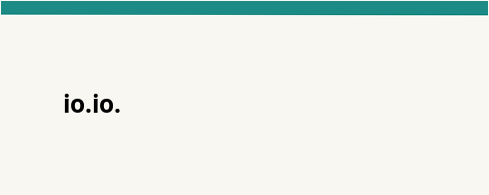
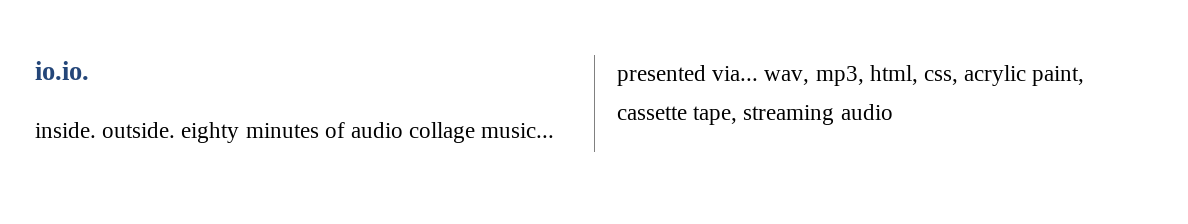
+ inside. outside. eighty minutes of audio collage music... presented via... wav, mp3, html, css, acrylic paint, cassette tape, streaming audio

